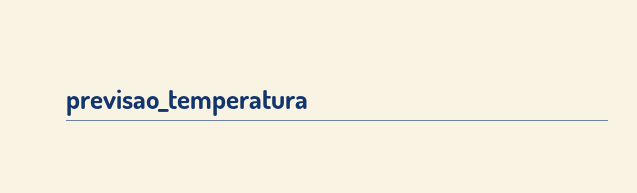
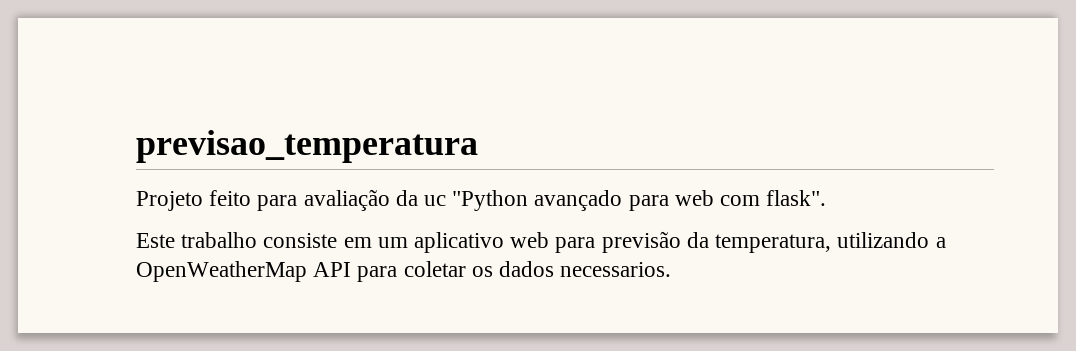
+ Projeto feito para avaliação da uc "Python avançado para web com flask".
+ Este trabalho consiste em um aplicativo web para previsão da temperatura, utilizando a OpenWeatherMap API para coletar os dados necessarios.

